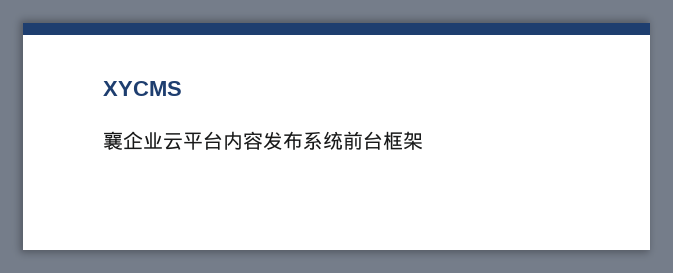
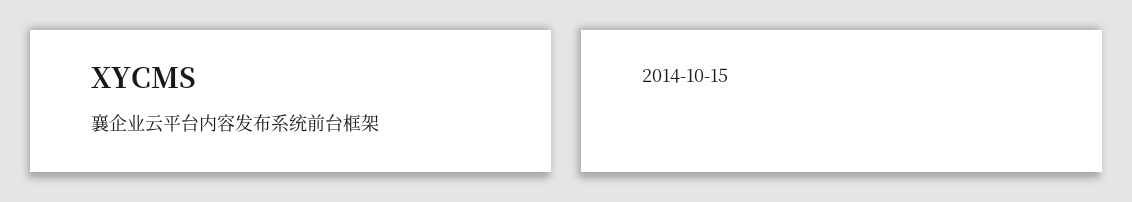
+ 2014-10-15

